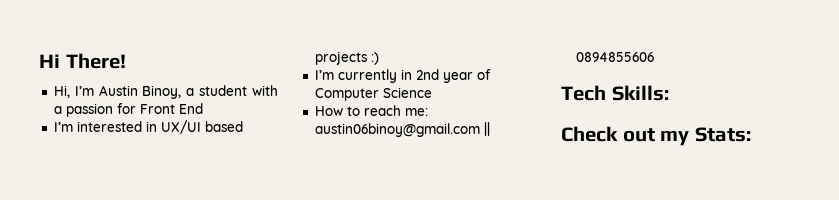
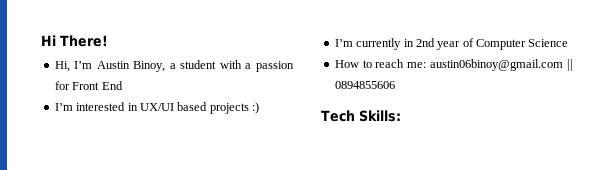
- Check out my Stats:

